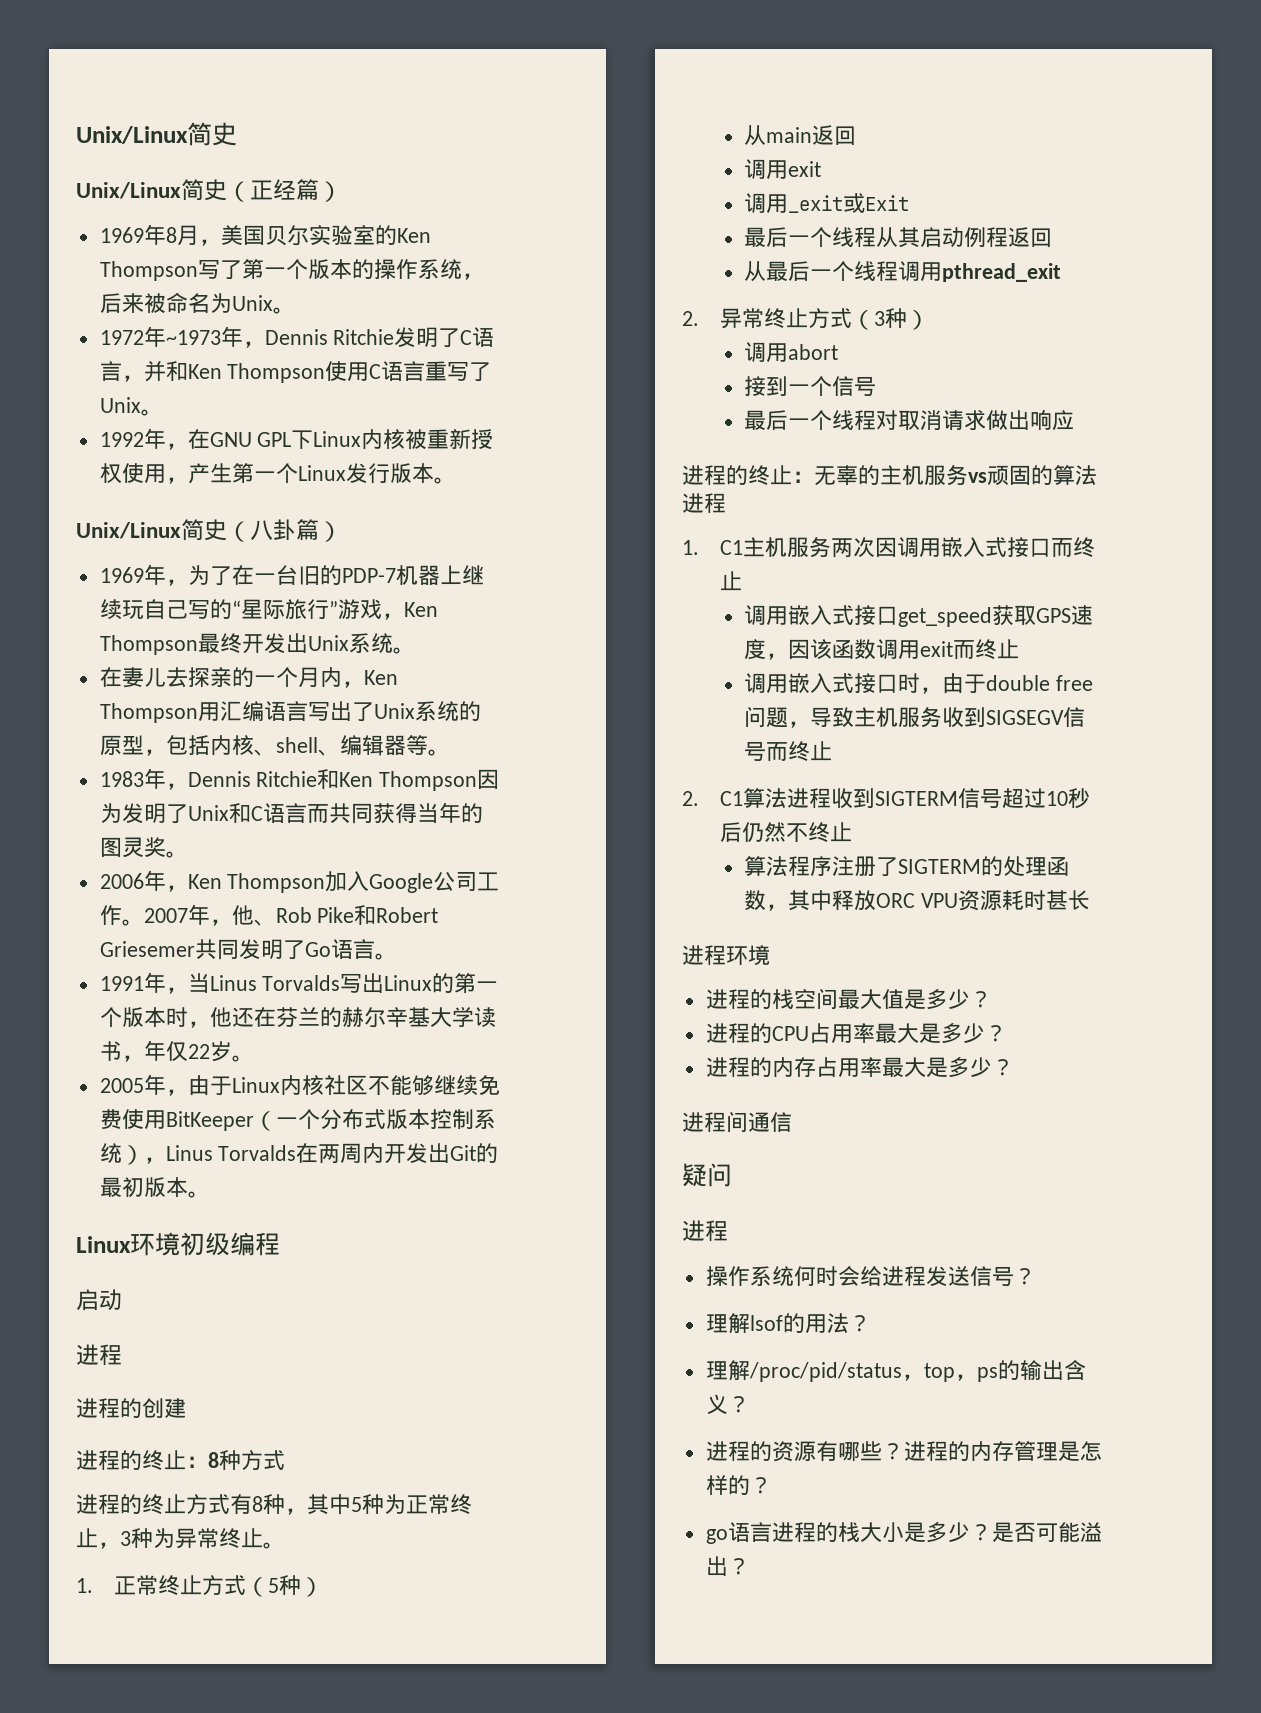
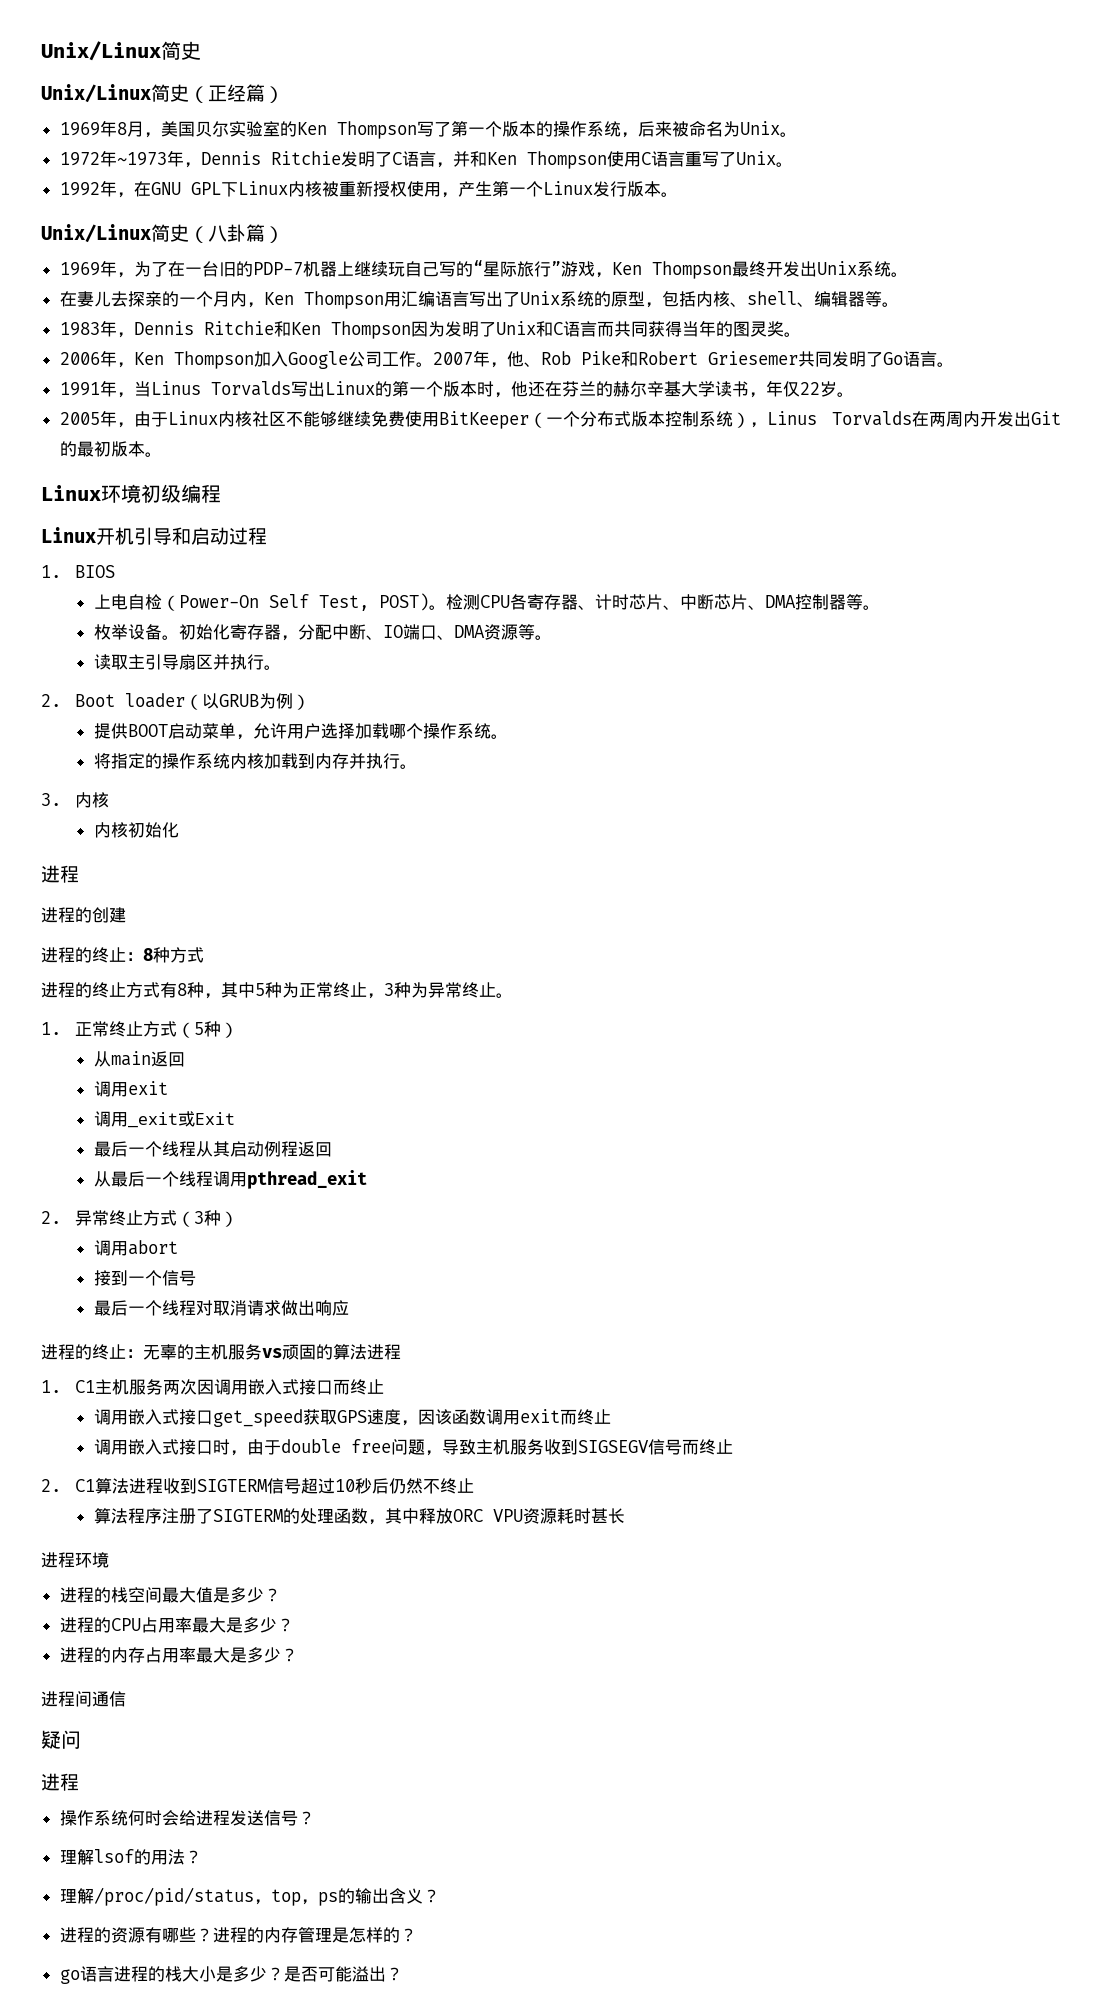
  Linux环境初级编程
- 启动
+ Linux开机引导和启动过程
+ 1. BIOS
+ 上电自检（Power-On Self Test, POST)。检测CPU各寄存器、计时芯片、中断芯片、DMA控制器等。
+ 枚举设备。初始化寄存器，分配中断、IO端口、DMA资源等。
+ 读取主引导扇区并执行。
+ 2. Boot loader（以GRUB为例）
+ 提供BOOT启动菜单，允许用户选择加载哪个操作系统。
+ 将指定的操作系统内核加载到内存并执行。
+ 3.内核
+ 内核初始化

